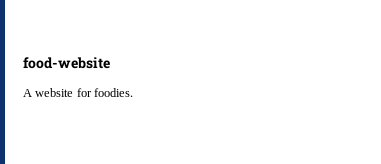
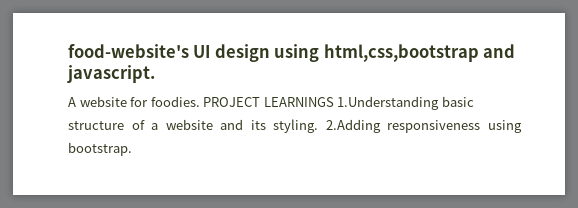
- food-website
- A website for foodies.
+ food-website's UI design using html,css,bootstrap and javascript.
+ A website for foodies. PROJECT LEARNINGS 1.Understanding basic structure of a website and its styling. 2.Adding responsiveness using bootstrap.

